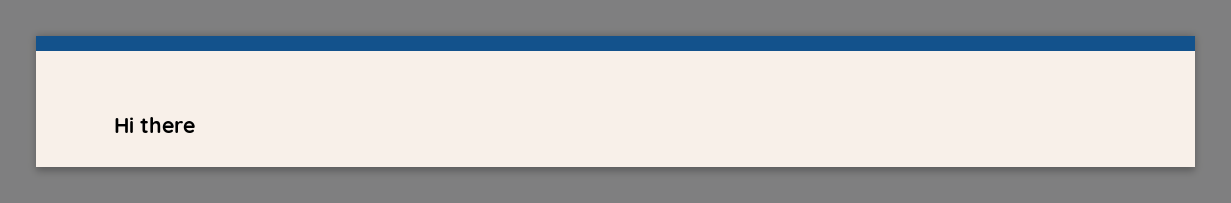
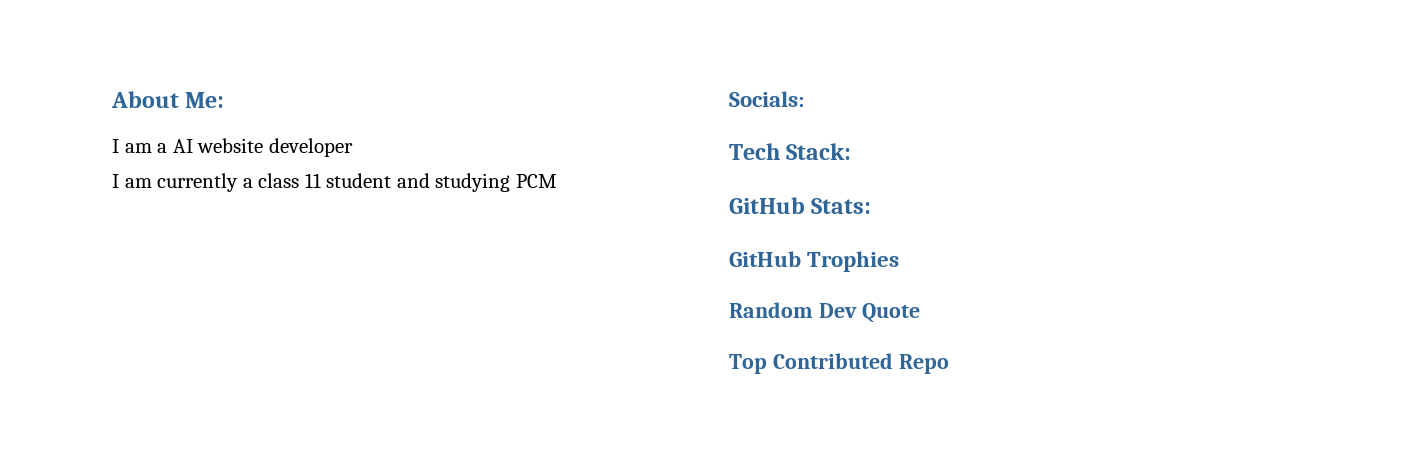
- Hi there
+ About Me:
+ I am a AI website developer
+ I am currently a class 11 student and studying PCM
+ Socials:
+ Tech Stack:
+ GitHub Stats:
+ GitHub Trophies
+ Random Dev Quote
+ Top Contributed Repo

